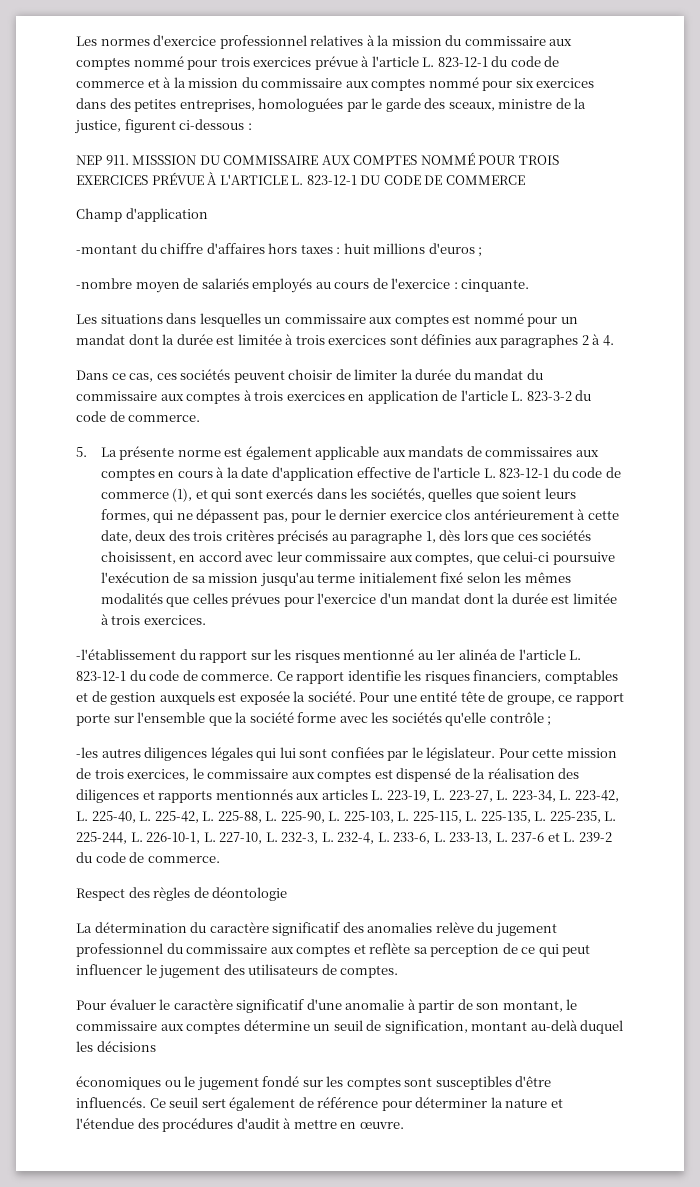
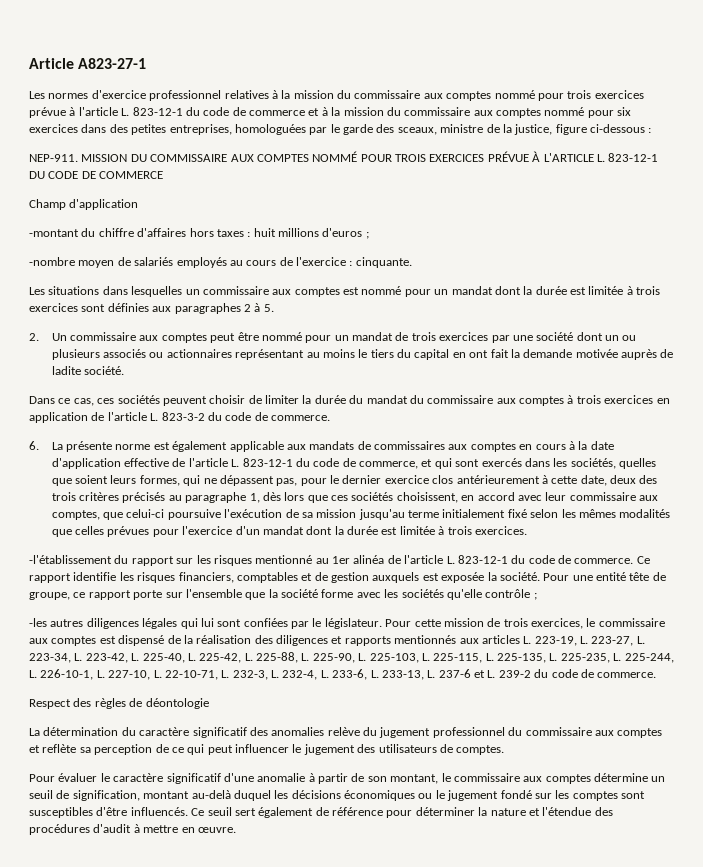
+ Article A823-27-1
- Les normes d'exercice professionnel relatives à la mission du commissaire aux comptes nommé pour trois exercices prévue à l'article L. 823-12-1 du code de commerce et à la mission du commissaire aux comptes nommé pour six exercices dans des petites entreprises, homologuées par le garde des sceaux, ministre de la justice, figurent ci-dessous :
+ Les normes d'exercice professionnel relatives à la mission du commissaire aux comptes nommé pour trois exercices prévue à l'article L. 823-12-1 du code de commerce et à la mission du commissaire aux comptes nommé pour six exercices dans des petites entreprises, homologuées par le garde des sceaux, ministre de la justice, figure ci-dessous :
- NEP 911. MISSSION DU COMMISSAIRE AUX COMPTES NOMMÉ POUR TROIS EXERCICES PRÉVUE À L'ARTICLE L. 823-12-1 DU CODE DE COMMERCE
+ NEP-911. MISSION DU COMMISSAIRE AUX COMPTES NOMMÉ POUR TROIS EXERCICES PRÉVUE À L'ARTICLE L. 823-12-1 DU CODE DE COMMERCE
- Les situations dans lesquelles un commissaire aux comptes est nommé pour un mandat dont la durée est limitée à trois exercices sont définies aux paragraphes 2 à 4.
+ Les situations dans lesquelles un commissaire aux comptes est nommé pour un mandat dont la durée est limitée à trois exercices sont définies aux paragraphes 2 à 5.
+ 2. Un commissaire aux comptes peut être nommé pour un mandat de trois exercices par une société dont un ou plusieurs associés ou actionnaires représentant au moins le tiers du capital en ont fait la demande motivée auprès de ladite société.
- 5. La présente norme est également applicable aux mandats de commissaires aux comptes en cours à la date d'application effective de l'article L. 823-12-1 du code de commerce (1), et qui sont exercés dans les sociétés, quelles que soient leurs formes, qui ne dépassent pas, pour le dernier exercice clos antérieurement à cette date, deux des trois critères précisés au paragraphe 1, dès lors que ces sociétés choisissent, en accord avec leur commissaire aux comptes, que celui-ci poursuive l'exécution de sa mission jusqu'au terme initialement fixé selon les mêmes modalités que celles prévues pour l'exercice d'un mandat dont la durée est limitée à trois exercices.
+ 6. La présente norme est également applicable aux mandats de commissaires aux comptes en cours à la date d'application effective de l'article L. 823-12-1 du code de commerce, et qui sont exercés dans les sociétés, quelles que soient leurs formes, qui ne dépassent pas, pour le dernier exercice clos antérieurement à cette date, deux des trois critères précisés au paragraphe 1, dès lors que ces sociétés choisissent, en accord avec leur commissaire aux comptes, que celui-ci poursuive l'exécution de sa mission jusqu'au terme initialement fixé selon les mêmes modalités que celles prévues pour l'exercice d'un mandat dont la durée est limitée à trois exercices.
- Pour cette mission de trois exercices, le commissaire aux comptes est dispensé de la réalisation des diligences et rapports mentionnés aux articles L. 223-19, L. 223-27, L. 223-34, L. 223-42, L. 225-40, L. 225-42, L. 225-88, L. 225-90, L. 225-103, L. 225-115, L. 225-135, L. 225-235, L. 225-244, L. 226-10-1, L. 227-10, L. 232-3, L. 232-4, L. 233-6, L. 233-13, L. 237-6 et L. 239-2 du code de commerce.
+ Pour cette mission de trois exercices, le commissaire aux comptes est dispensé de la réalisation des diligences et rapports mentionnés aux articles L. 223-19, L. 223-27, L. 223-34, L. 223-42, L. 225-40, L. 225-42, L. 225-88, L. 225-90, L. 225-103, L. 225-115, L. 225-135, L. 225-235, L. 225-244, L. 226-10-1, L. 227-10, L. 22-10-71, L. 232-3, L. 232-4, L. 233-6, L. 233-13, L. 237-6 et L. 239-2 du code de commerce.
- Pour évaluer le caractère significatif d'une anomalie à partir de son montant, le commissaire aux comptes détermine un seuil de signification, montant au-delà duquel les décisions
- économiques ou le jugement fondé sur les comptes sont susceptibles d'être influencés.
+ Pour évaluer le caractère significatif d'une anomalie à partir de son montant, le commissaire aux comptes détermine un seuil de signification, montant au-delà duquel les décisions économiques ou le jugement fondé sur les comptes sont susceptibles d'être influencés.

